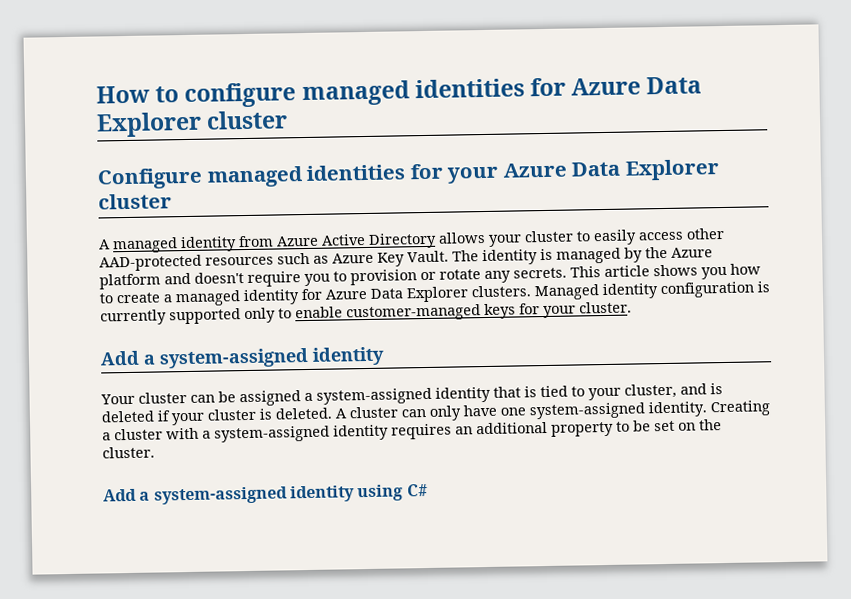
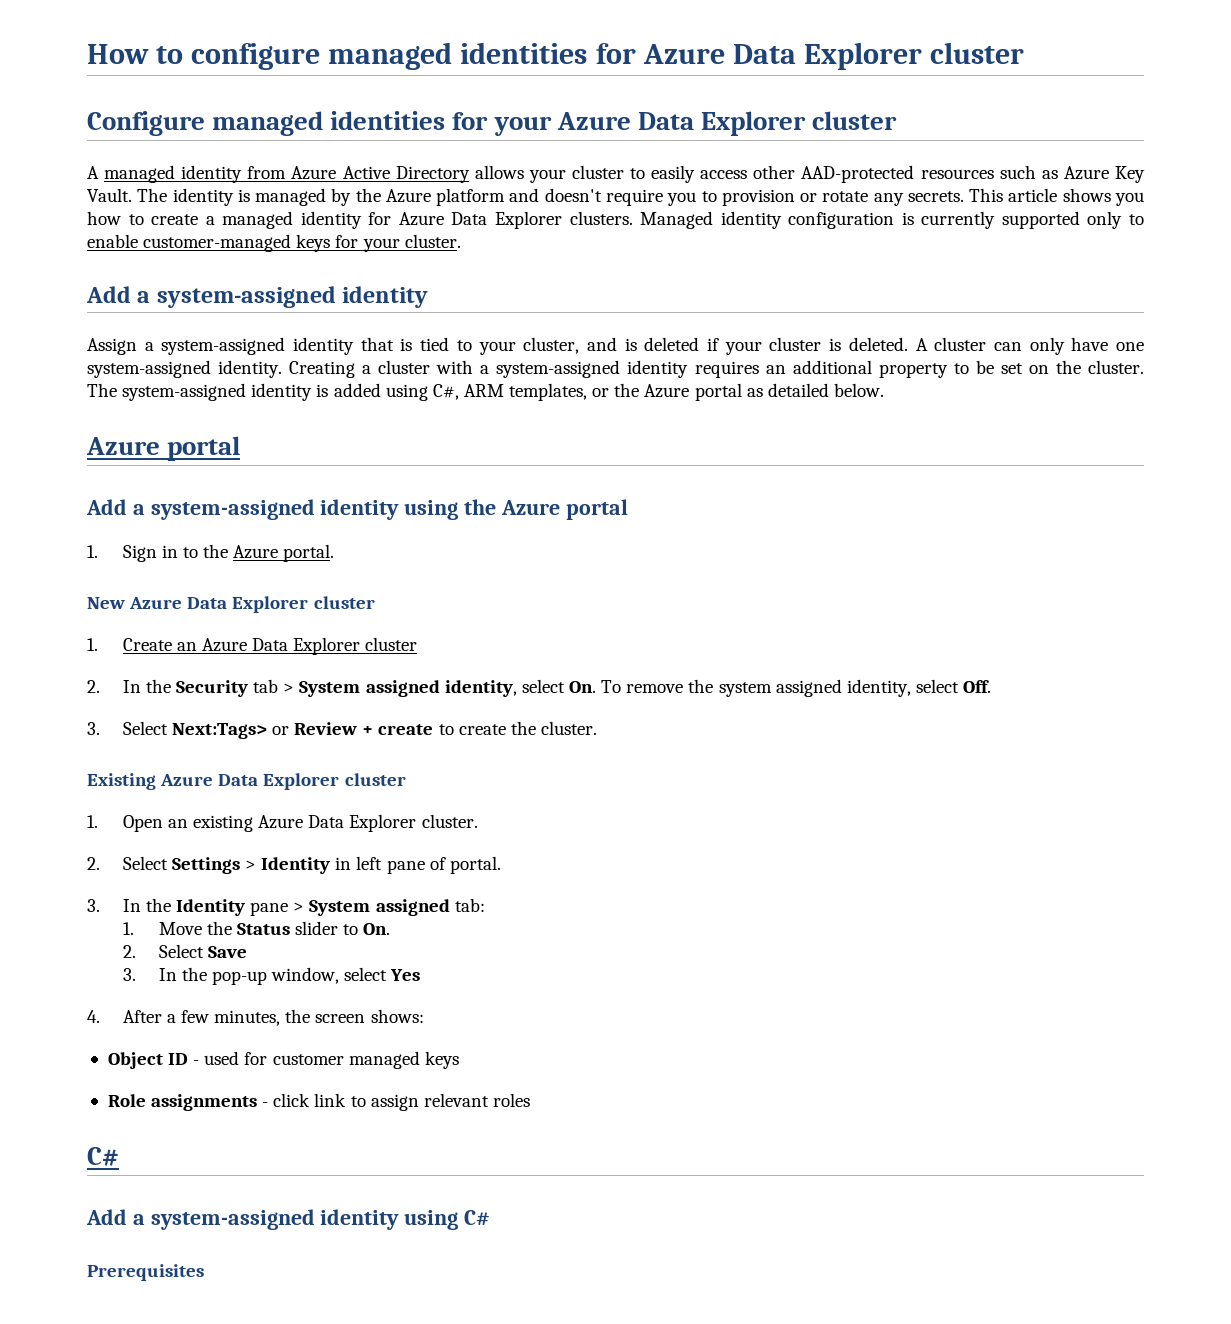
- Your cluster can be assigned a system-assigned identity that is tied to your cluster, and is deleted if your cluster is deleted.
+ Assign a system-assigned identity that is tied to your cluster, and is deleted if your cluster is deleted.
+ The system-assigned identity is added using C#, ARM templates, or the Azure portal as detailed below.
+ Azure portal
+ Add a system-assigned identity using the Azure portal
+ 1. Sign in to the Azure portal.
+ New Azure Data Explorer cluster
+ 1. Create an Azure Data Explorer cluster
+ 2. In the Security tab > System assigned identity, select On. To remove the system assigned identity, select Off.
+ 3. Select Next:Tags> or Review + create to create the cluster.
+ Existing Azure Data Explorer cluster
+ 1. Open an existing Azure Data Explorer cluster.
+ 2. Select Settings > Identity in left pane of portal.
+ 3. In the Identity pane > System assigned tab:
+ 1. Move the Status slider to On.
+ 2. Select Save
+ 3. In the pop-up window, select Yes
+ 4. After a few minutes, the screen shows:
+ Object ID - used for customer managed keys
+ Role assignments - click link to assign relevant roles
+ C#
+ Prerequisites

